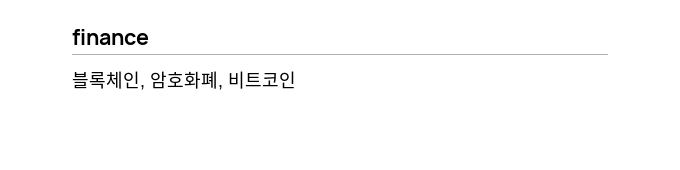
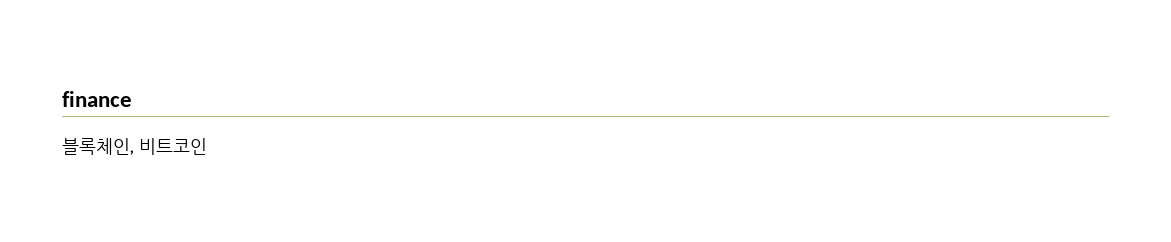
- 블록체인, 암호화폐, 비트코인
+ 블록체인, 비트코인

